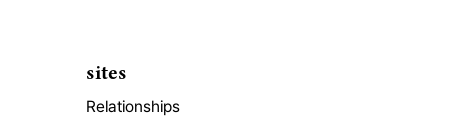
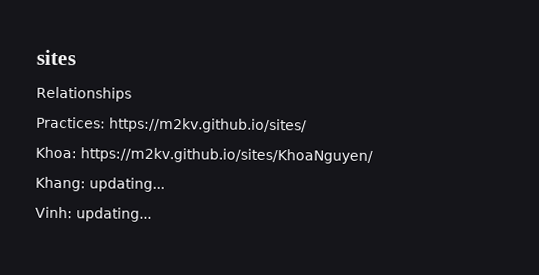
+ Practices: https://m2kv.github.io/sites/
+ Khoa: https://m2kv.github.io/sites/KhoaNguyen/
+ Khang: updating...
+ Vinh: updating...

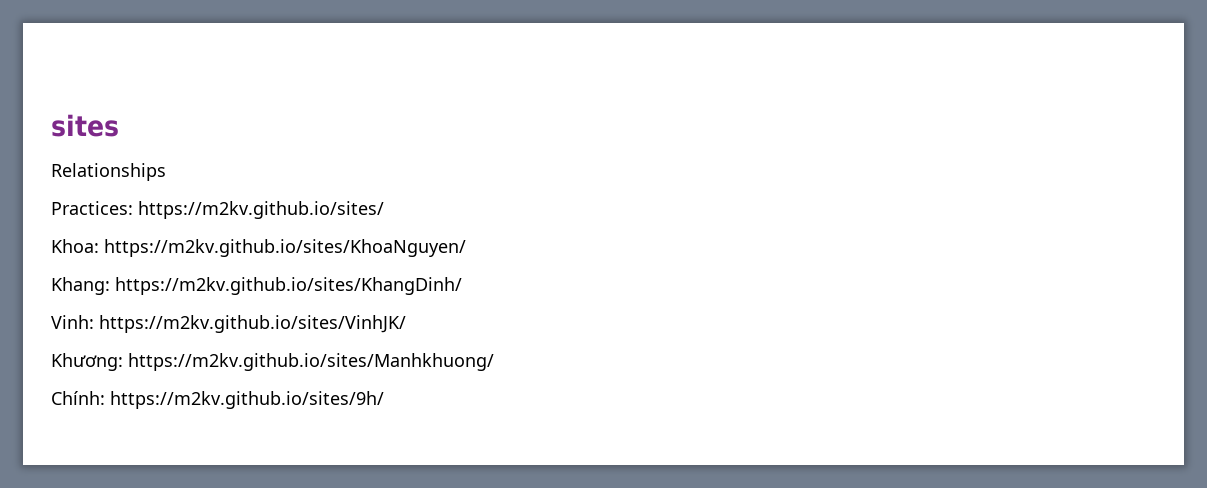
- Khang: updating...
+ Khang: https://m2kv.github.io/sites/KhangDinh/
- Vinh: updating...
+ Vinh: https://m2kv.github.io/sites/VinhJK/
+ Khương: https://m2kv.github.io/sites/Manhkhuong/
+ Chính: https://m2kv.github.io/sites/9h/

